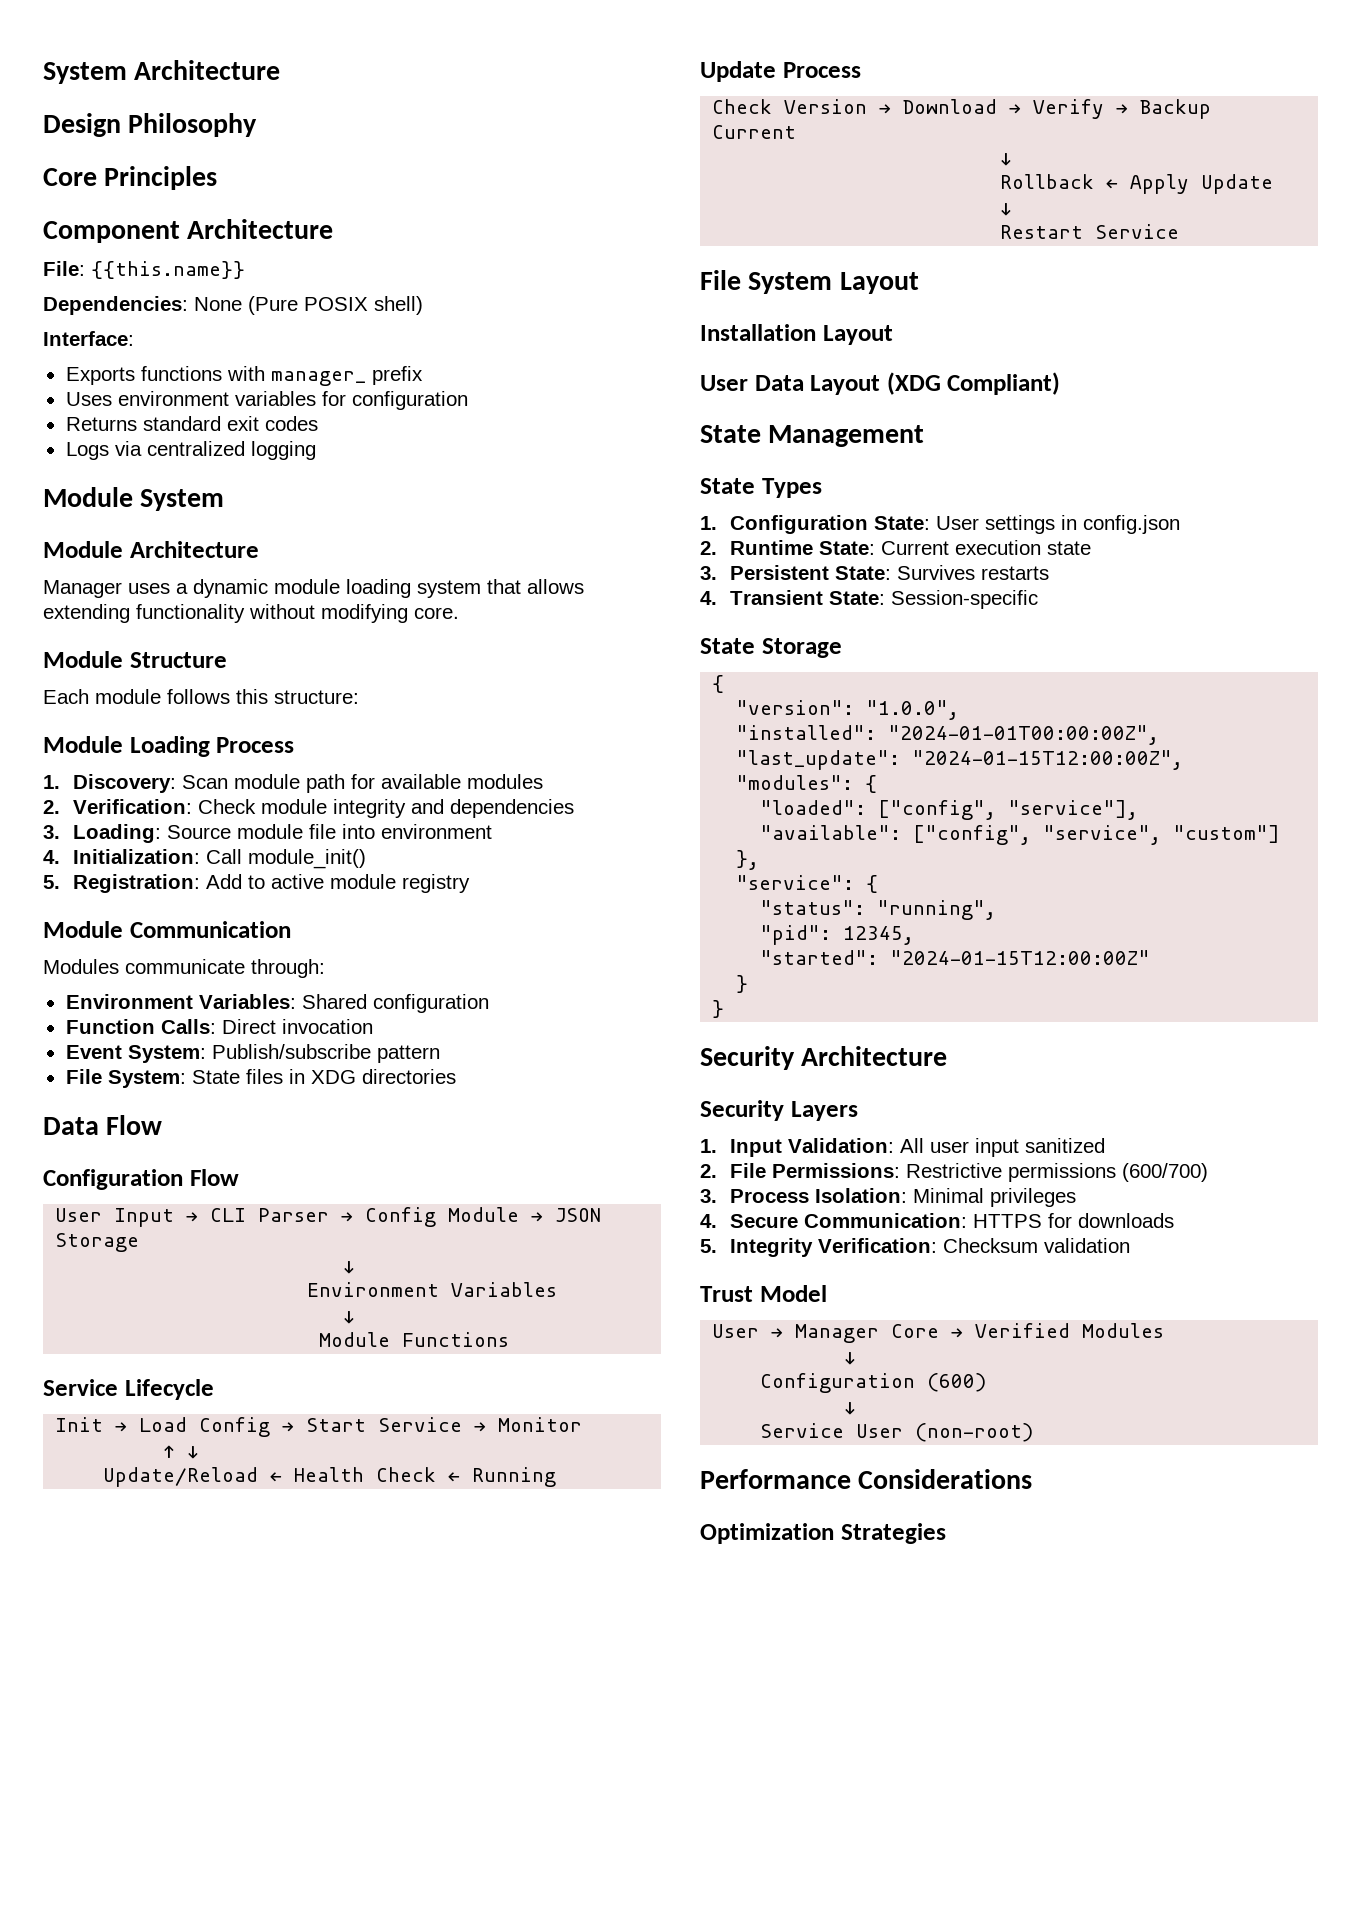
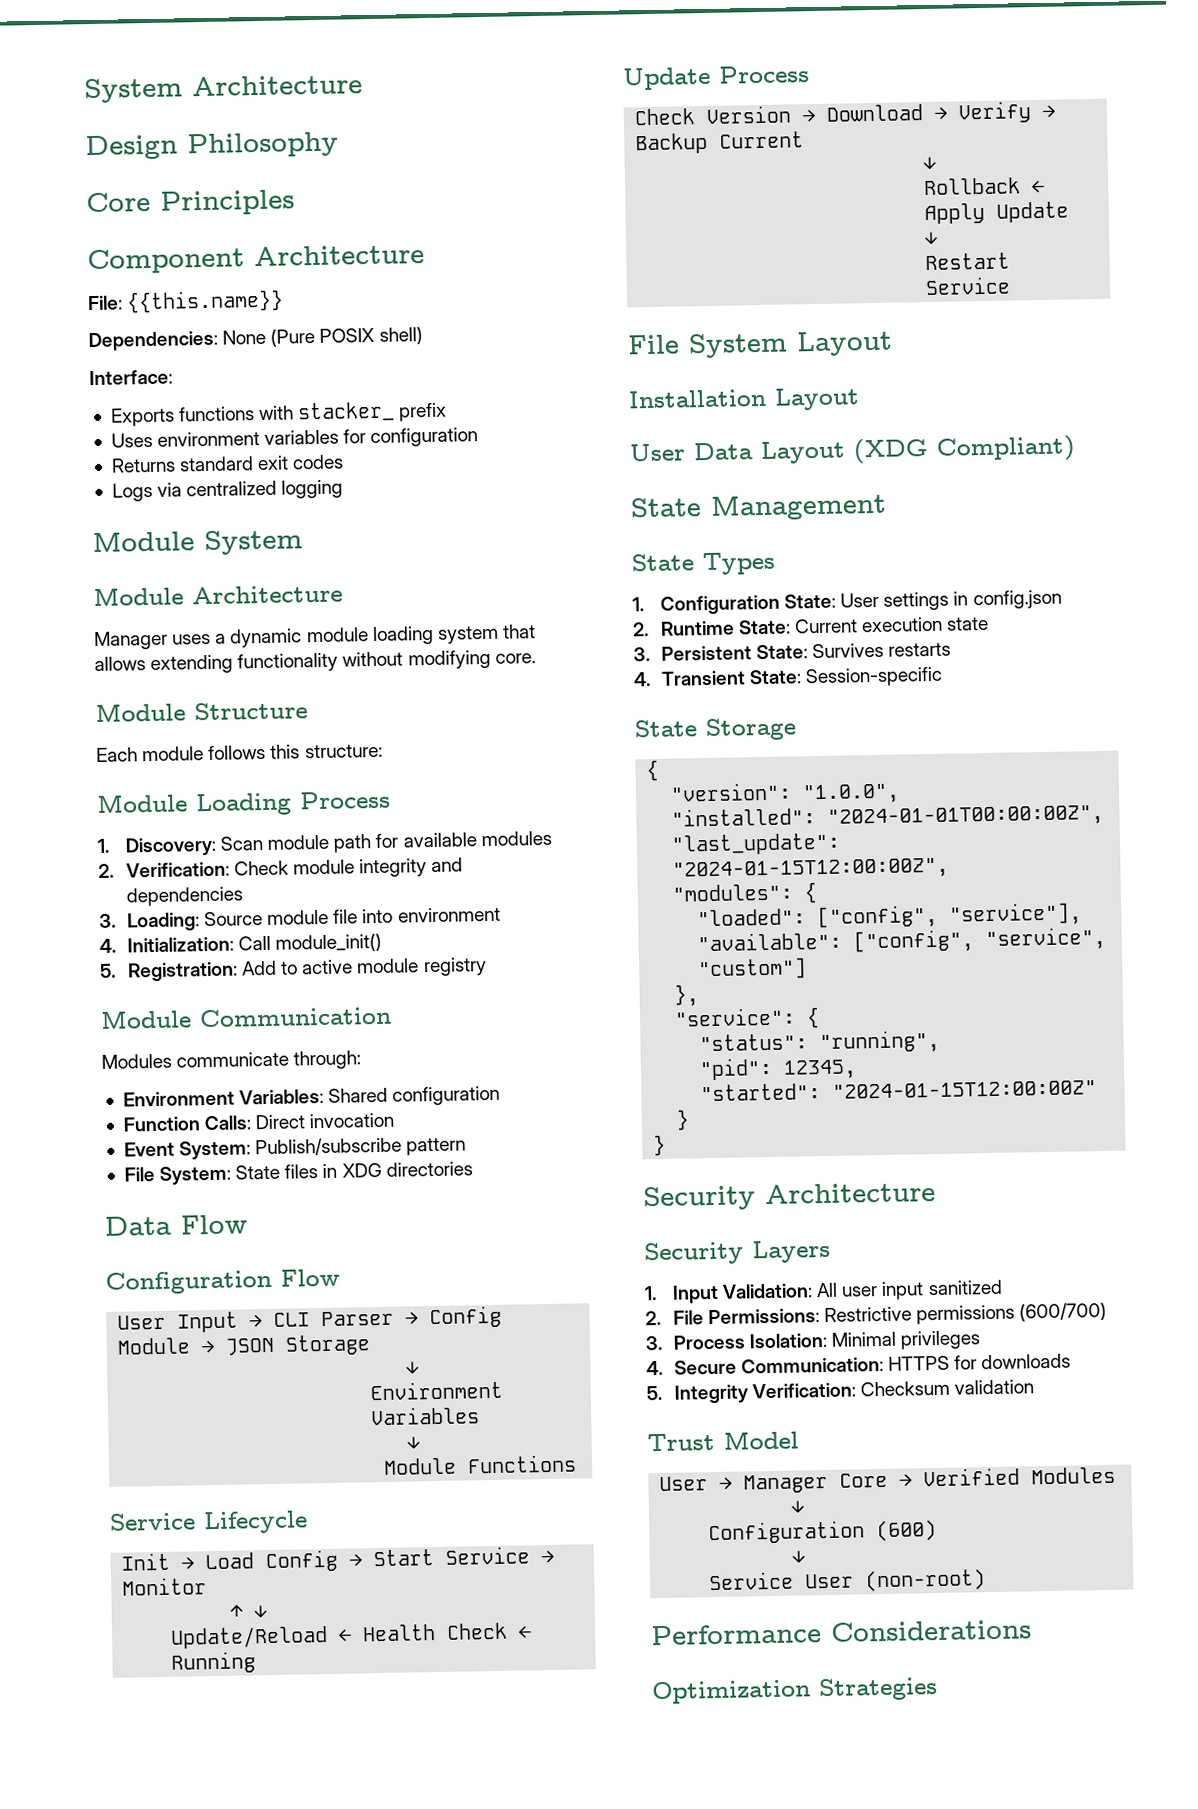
- Exports functions with manager_ prefix
+ Exports functions with stacker_ prefix

